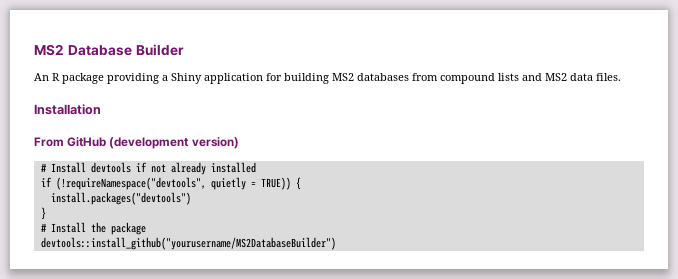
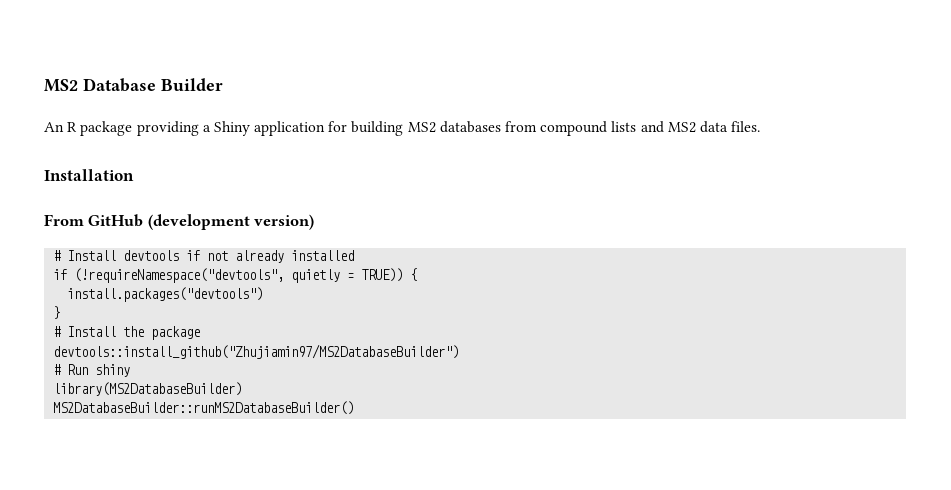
- devtools::install_github("yourusername/MS2DatabaseBuilder")
+ devtools::install_github("Zhujiamin97/MS2DatabaseBuilder")
+ # Run shiny
+ library(MS2DatabaseBuilder)
+ MS2DatabaseBuilder::runMS2DatabaseBuilder()

